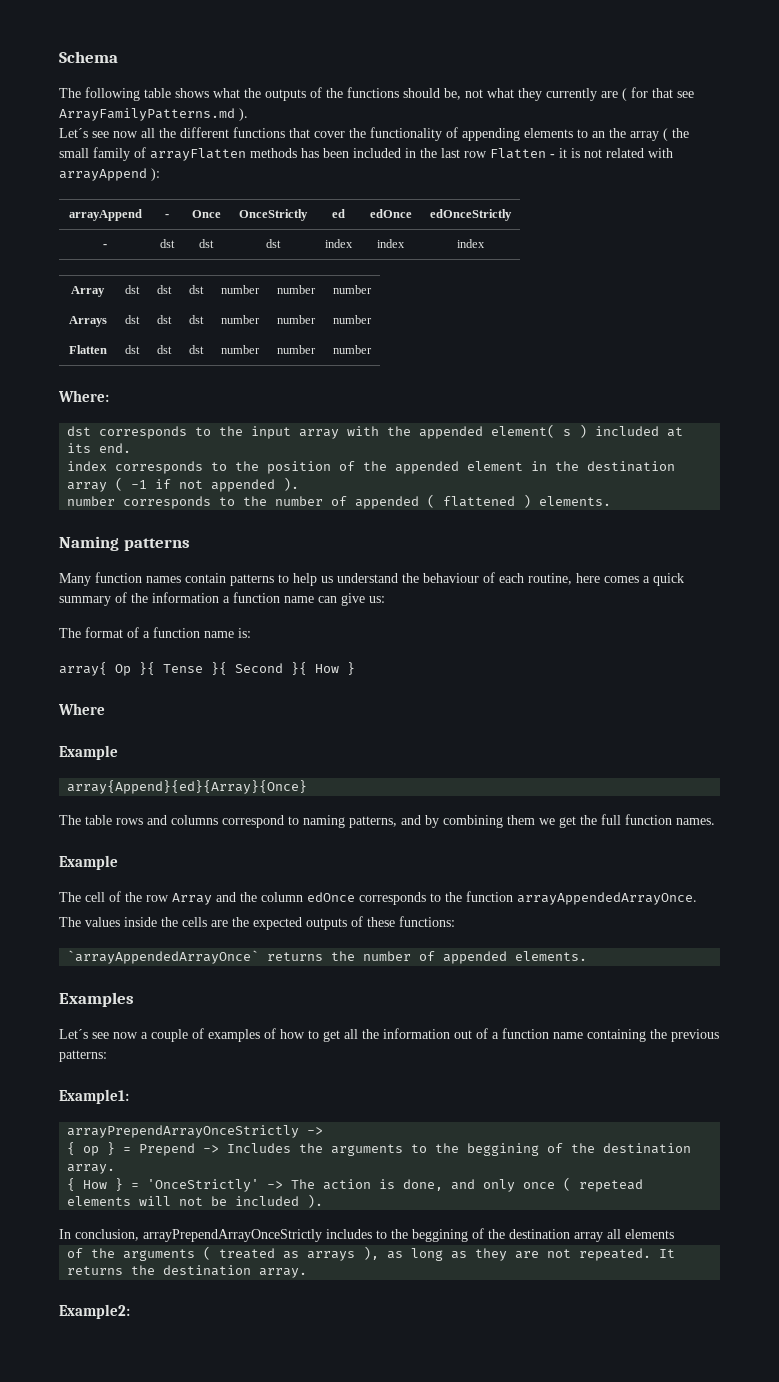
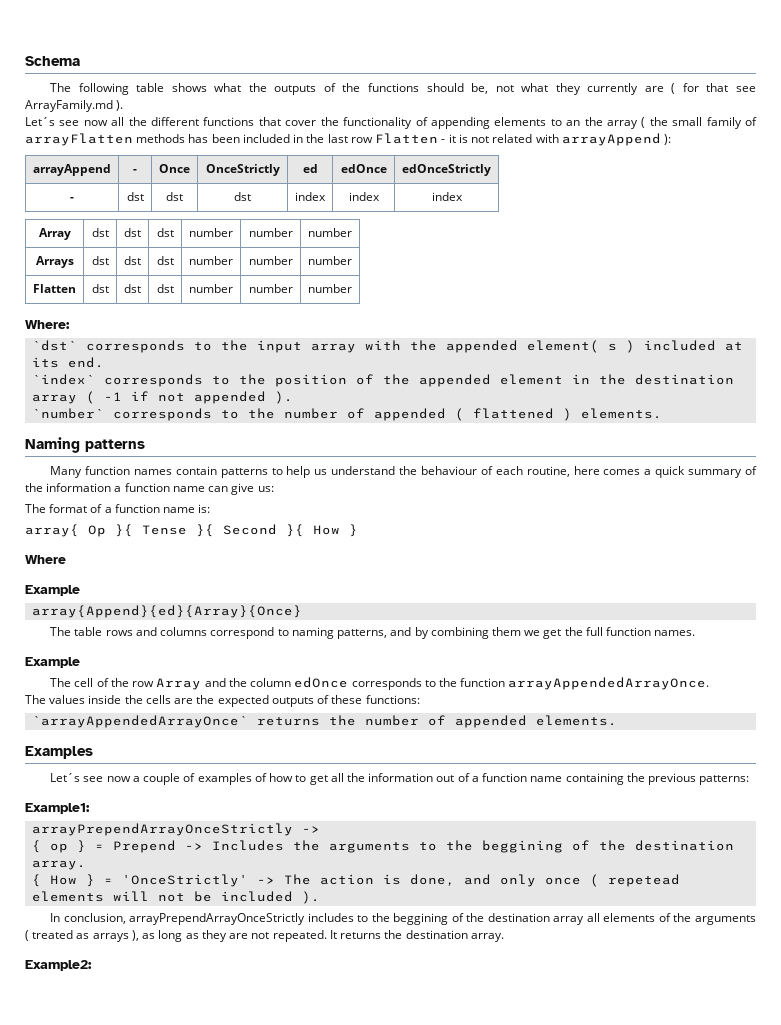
- The following table shows what the outputs of the functions should be, not what they currently are ( for that see ArrayFamilyPatterns.md ).
+ The following table shows what the outputs of the functions should be, not what they currently are ( for that see ArrayFamily.md ).
- dst corresponds to the input array with the appended element( s ) included at its end.
+ `dst` corresponds to the input array with the appended element( s ) included at its end.
- index corresponds to the position of the appended element in the destination array ( -1 if not appended ).
+ `index` corresponds to the position of the appended element in the destination array ( -1 if not appended ).
- number corresponds to the number of appended ( flattened ) elements.
+ `number` corresponds to the number of appended ( flattened ) elements.
- In conclusion, arrayPrependArrayOnceStrictly includes to the beggining of the destination array all elements
- of the arguments ( treated as arrays ), as long as they are not repeated.
+ In conclusion, arrayPrependArrayOnceStrictly includes to the beggining of the destination array all elements of the arguments ( treated as arrays ), as long as they are not repeated.

